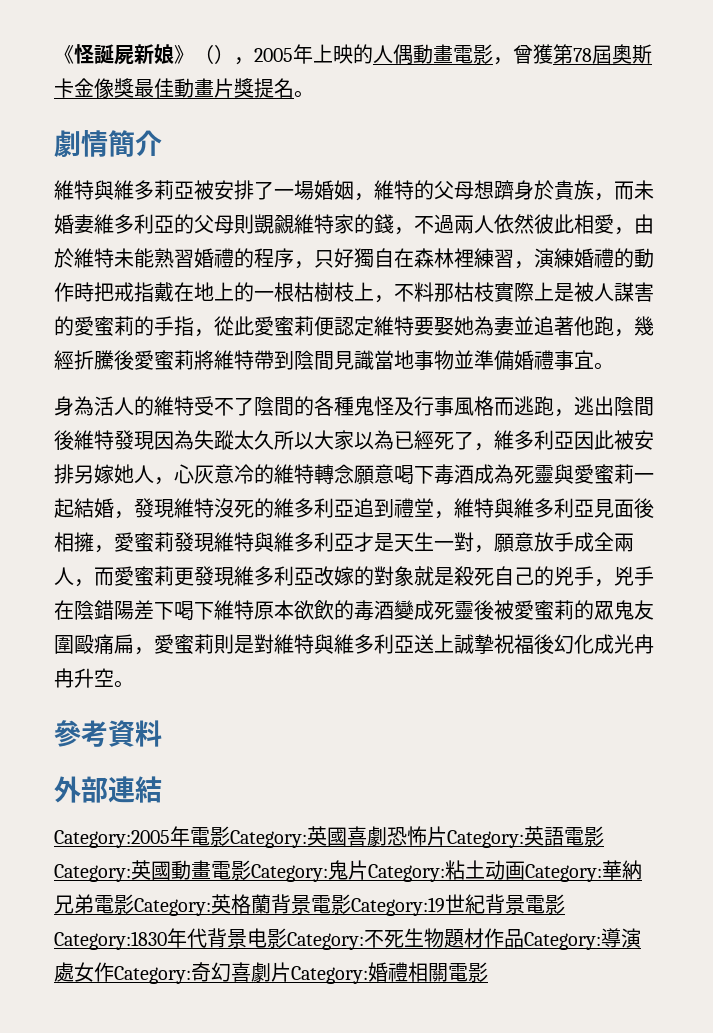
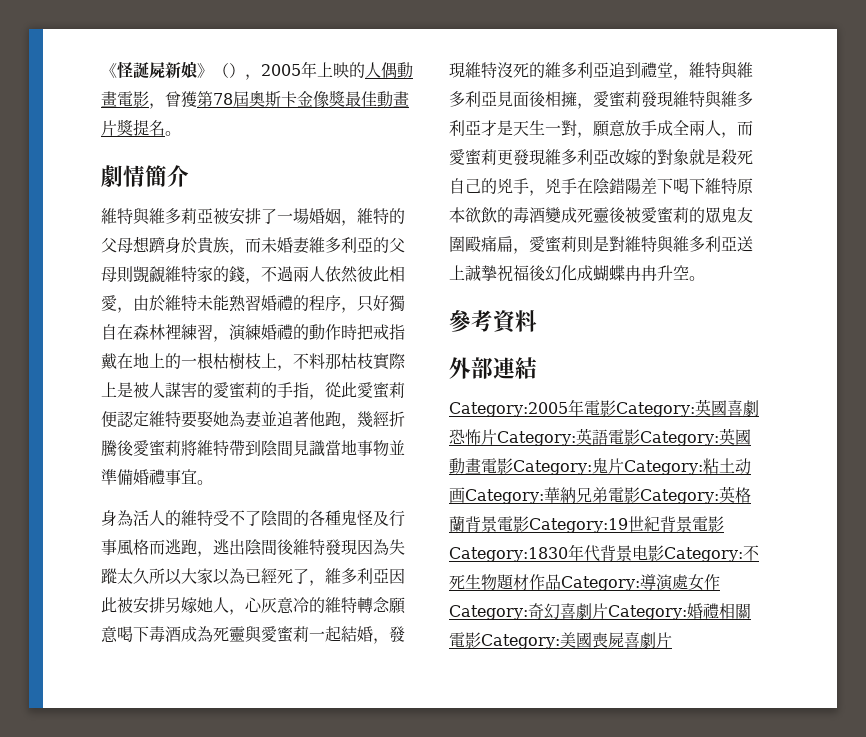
- 身為活人的維特受不了陰間的各種鬼怪及行事風格而逃跑，逃出陰間後維特發現因為失蹤太久所以大家以為已經死了，維多利亞因此被安排另嫁她人，心灰意冷的維特轉念願意喝下毒酒成為死靈與愛蜜莉一起結婚，發現維特沒死的維多利亞追到禮堂，維特與維多利亞見面後相擁，愛蜜莉發現維特與維多利亞才是天生一對，願意放手成全兩人，而愛蜜莉更發現維多利亞改嫁的對象就是殺死自己的兇手，兇手在陰錯陽差下喝下維特原本欲飲的毒酒變成死靈後被愛蜜莉的眾鬼友圍毆痛扁，愛蜜莉則是對維特與維多利亞送上誠摯祝福後幻化成光冉冉升空。
+ 身為活人的維特受不了陰間的各種鬼怪及行事風格而逃跑，逃出陰間後維特發現因為失蹤太久所以大家以為已經死了，維多利亞因此被安排另嫁她人，心灰意冷的維特轉念願意喝下毒酒成為死靈與愛蜜莉一起結婚，發現維特沒死的維多利亞追到禮堂，維特與維多利亞見面後相擁，愛蜜莉發現維特與維多利亞才是天生一對，願意放手成全兩人，而愛蜜莉更發現維多利亞改嫁的對象就是殺死自己的兇手，兇手在陰錯陽差下喝下維特原本欲飲的毒酒變成死靈後被愛蜜莉的眾鬼友圍毆痛扁，愛蜜莉則是對維特與維多利亞送上誠摯祝福後幻化成蝴蝶冉冉升空。
- Category:2005年電影Category:英國喜劇恐怖片Category:英語電影Category:英國動畫電影Category:鬼片Category:粘土动画Category:華納兄弟電影Category:英格蘭背景電影Category:19世紀背景電影Category:1830年代背景电影Category:不死生物題材作品Category:導演處女作Category:奇幻喜劇片Category:婚禮相關電影
+ Category:2005年電影Category:英國喜劇恐怖片Category:英語電影Category:英國動畫電影Category:鬼片Category:粘土动画Category:華納兄弟電影Category:英格蘭背景電影Category:19世紀背景電影Category:1830年代背景电影Category:不死生物題材作品Category:導演處女作Category:奇幻喜劇片Category:婚禮相關電影Category:美國喪屍喜劇片

